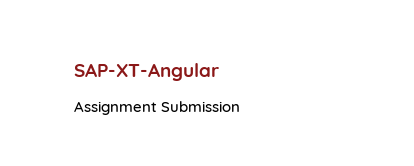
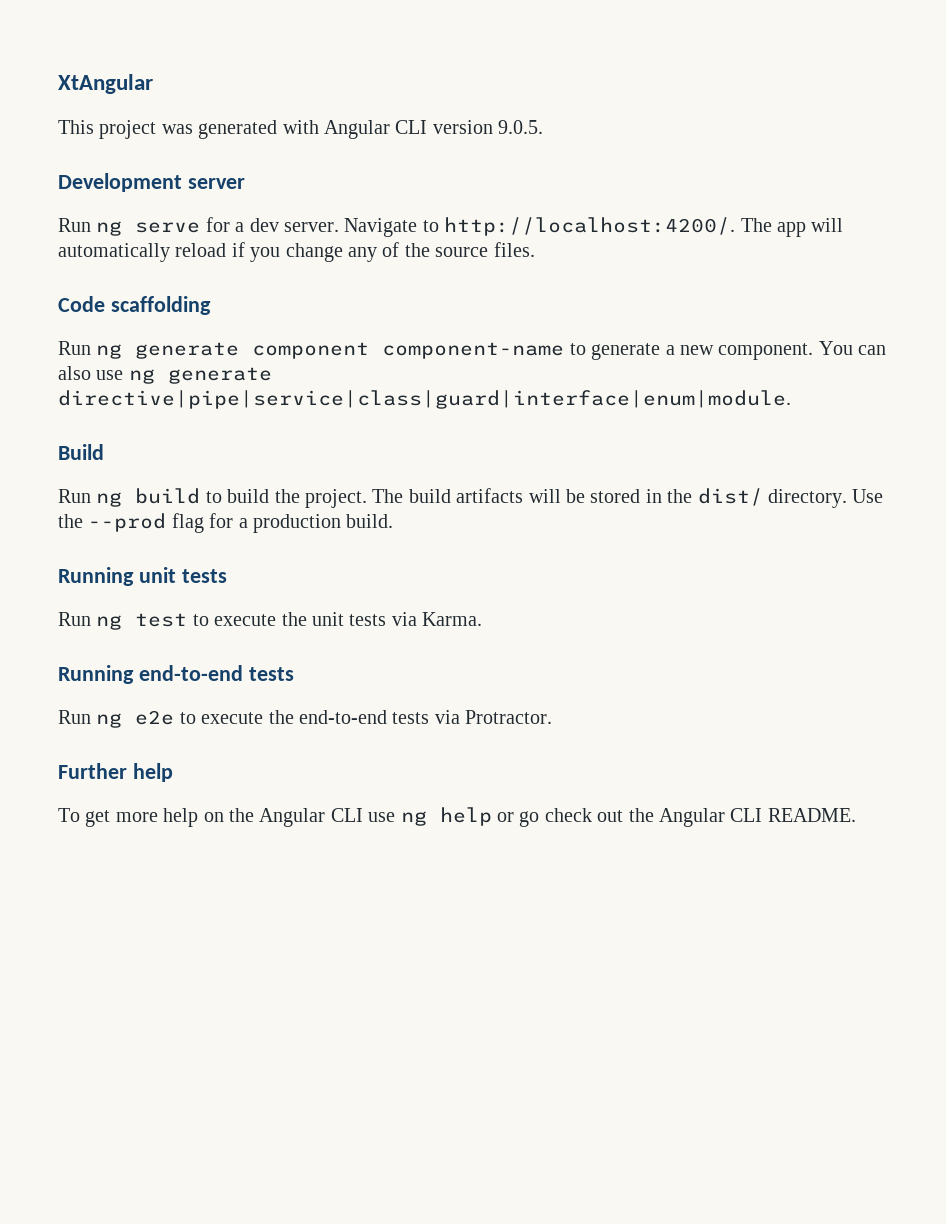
- SAP-XT-Angular
- Assignment Submission
+ XtAngular
+ This project was generated with Angular CLI version 9.0.5.
+ Development server
+ Run ng serve for a dev server. Navigate to http://localhost:4200/. The app will automatically reload if you change any of the source files.
+ Code scaffolding
+ Run ng generate component component-name to generate a new component. You can also use ng generate directive|pipe|service|class|guard|interface|enum|module.
+ Build
+ Run ng build to build the project. The build artifacts will be stored in the dist/ directory. Use the --prod flag for a production build.
+ Running unit tests
+ Run ng test to execute the unit tests via Karma.
+ Running end-to-end tests
+ Run ng e2e to execute the end-to-end tests via Protractor.
+ Further help
+ To get more help on the Angular CLI use ng help or go check out the Angular CLI README.

